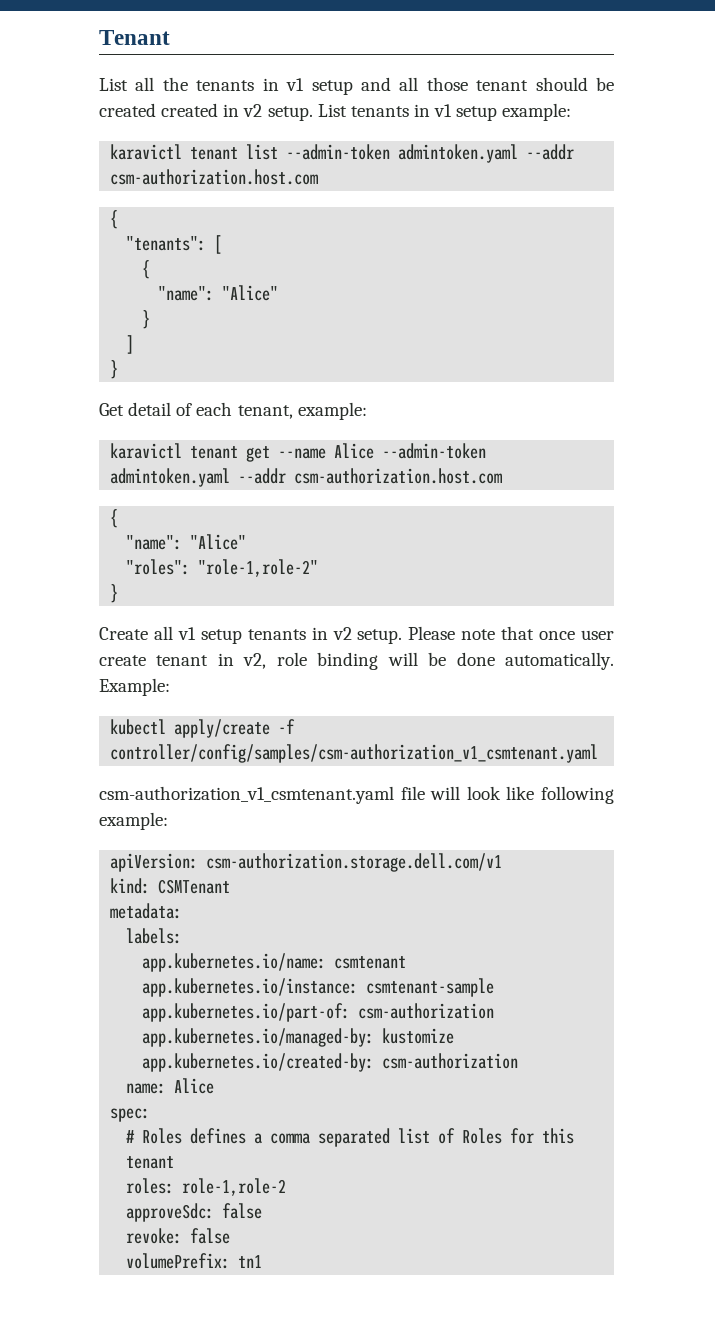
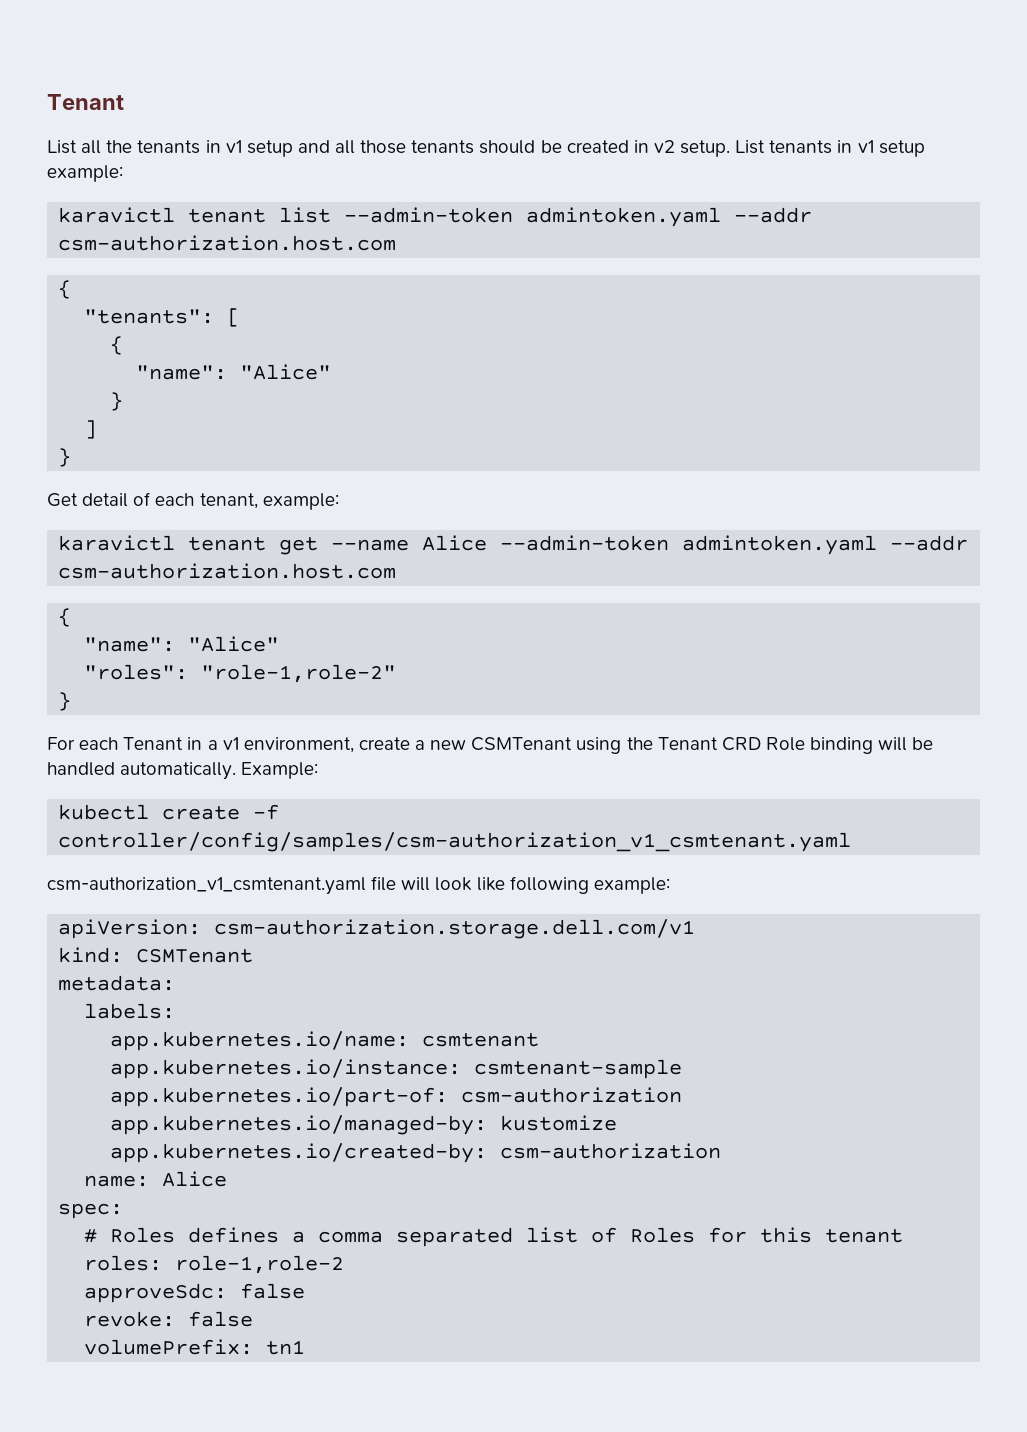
- List all the tenants in v1 setup and all those tenant should be created created in v2 setup.
+ List all the tenants in v1 setup and all those tenants should be created in v2 setup.
- Create all v1 setup tenants in v2 setup. Please note that once user create tenant in v2, role binding will be done automatically.
+ For each Tenant in a v1 environment, create a new CSMTenant using the Tenant CRD Role binding will be handled automatically.
- kubectl apply/create -f controller/config/samples/csm-authorization_v1_csmtenant.yaml
+ kubectl create -f controller/config/samples/csm-authorization_v1_csmtenant.yaml

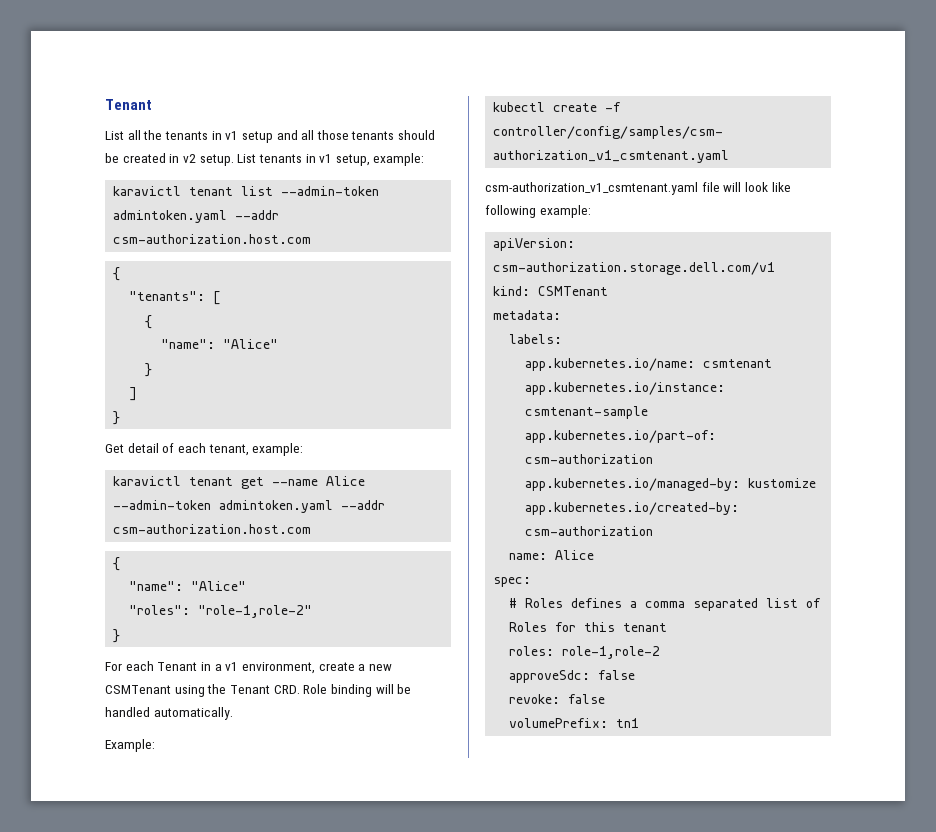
- List tenants in v1 setup example:
+ List tenants in v1 setup, example:
- For each Tenant in a v1 environment, create a new CSMTenant using the Tenant CRD Role binding will be handled automatically. Example:
+ For each Tenant in a v1 environment, create a new CSMTenant using the Tenant CRD. Role binding will be handled automatically.
+ Example:

